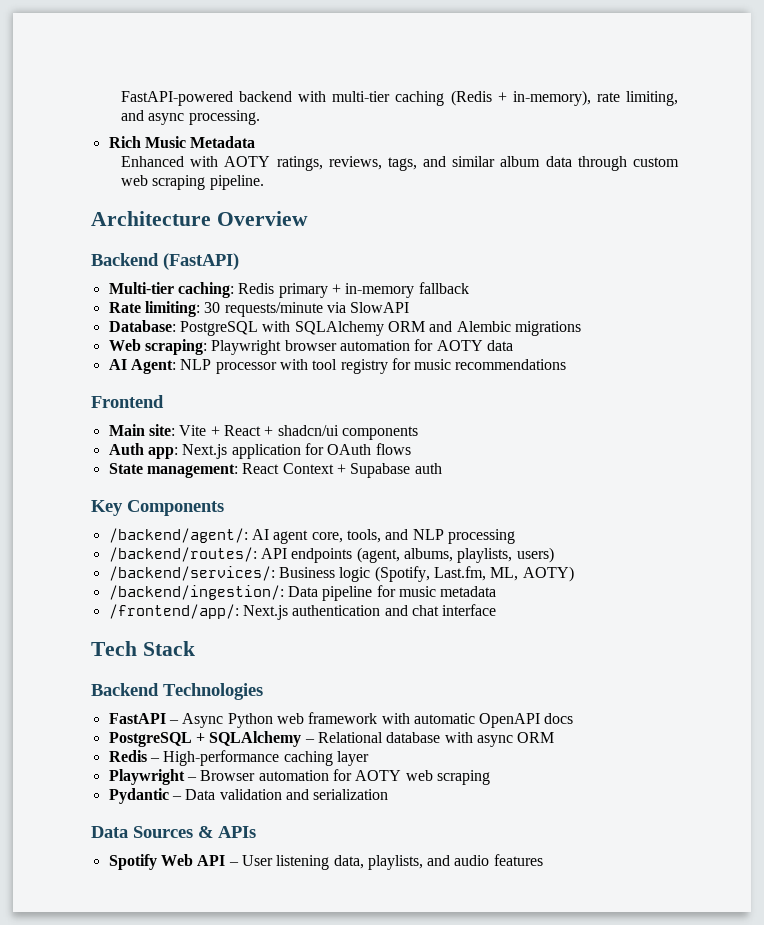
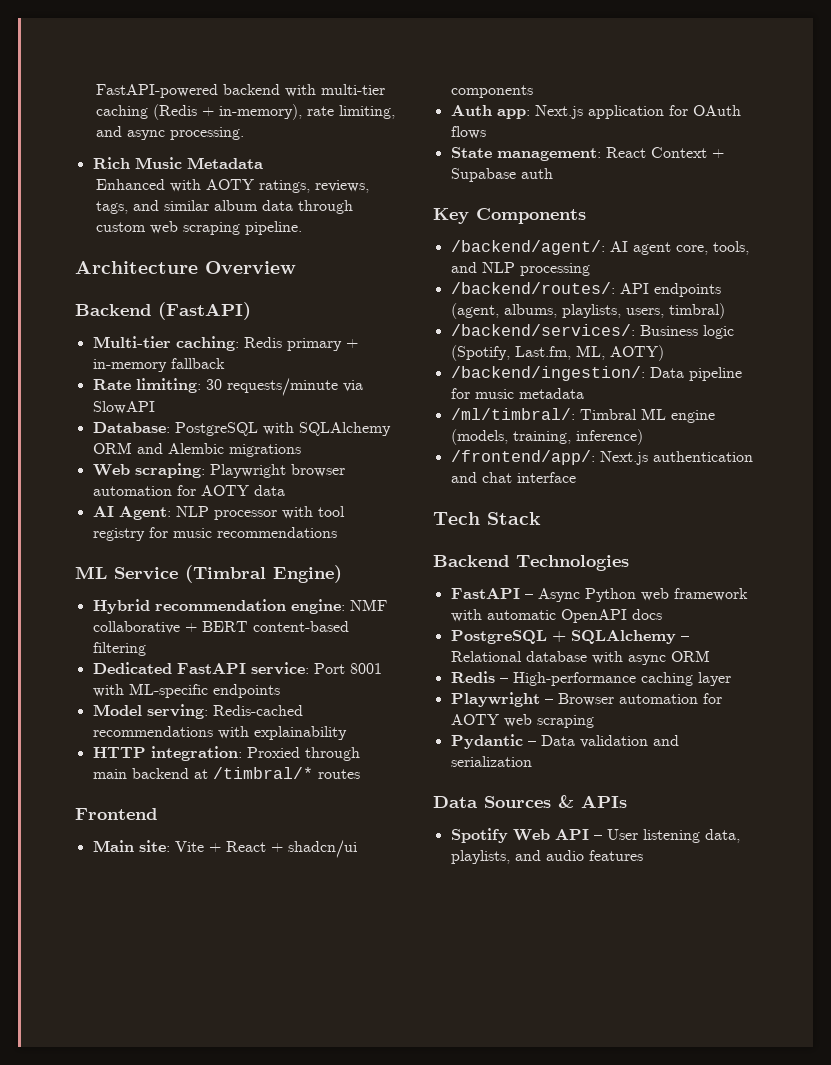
+ ML Service (Timbral Engine)
+ Hybrid recommendation engine: NMF collaborative + BERT content-based filtering
+ Dedicated FastAPI service: Port 8001 with ML-specific endpoints
+ Model serving: Redis-cached recommendations with explainability
+ HTTP integration: Proxied through main backend at /timbral/* routes
- /backend/routes/: API endpoints (agent, albums, playlists, users)
+ /backend/routes/: API endpoints (agent, albums, playlists, users, timbral)
+ /ml/timbral/: Timbral ML engine (models, training, inference)

